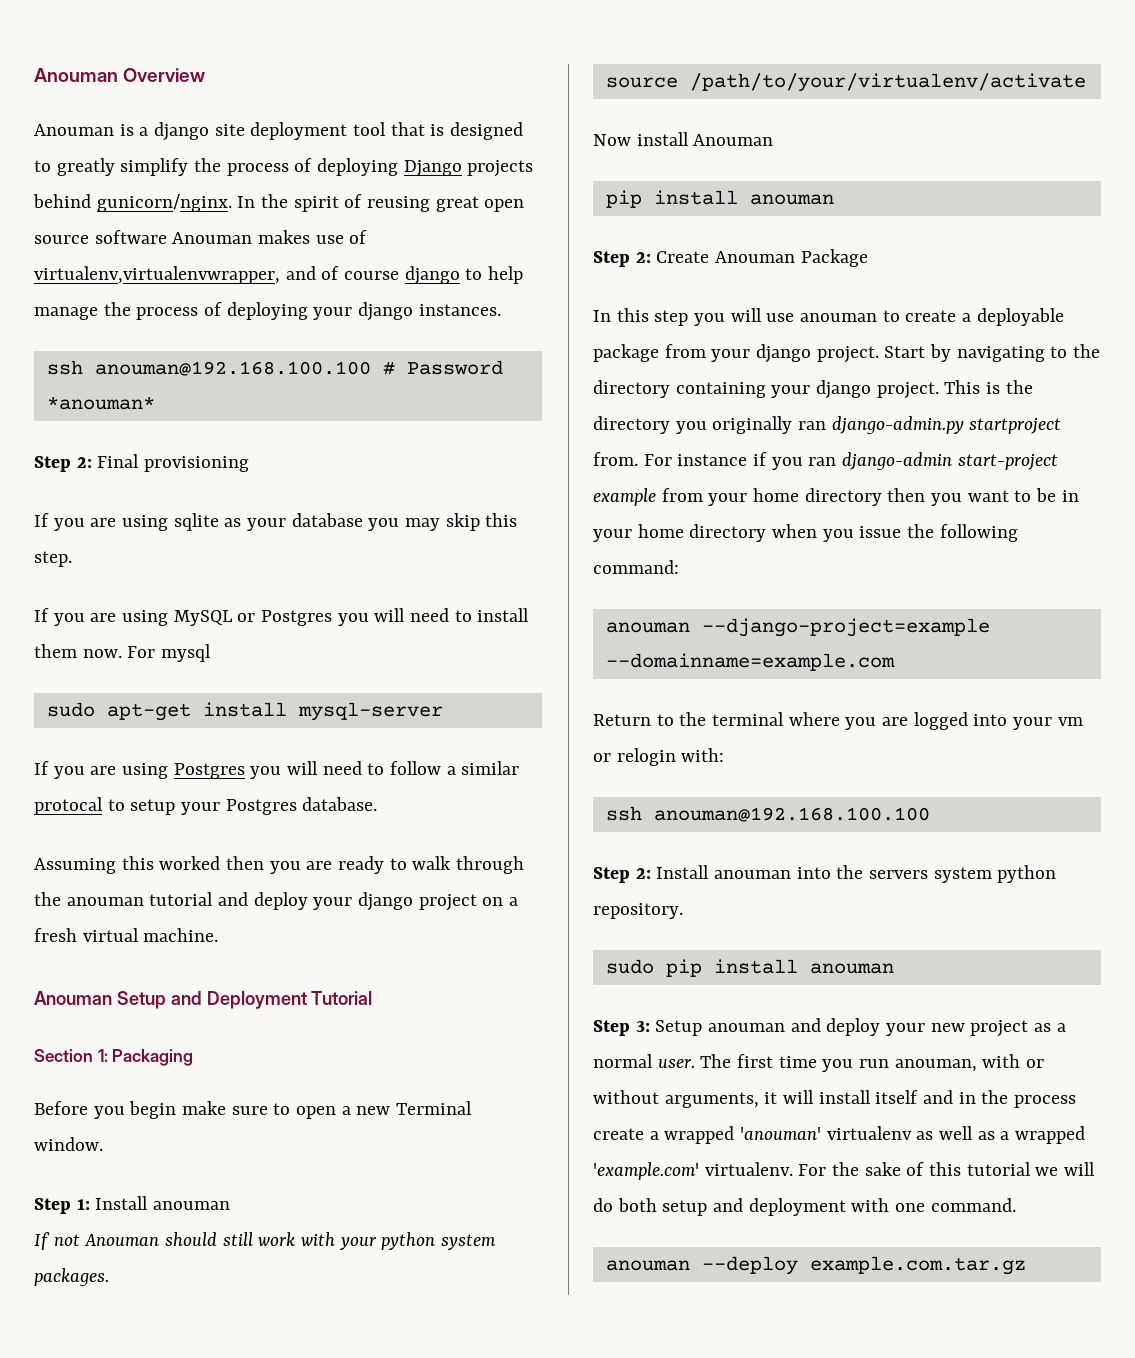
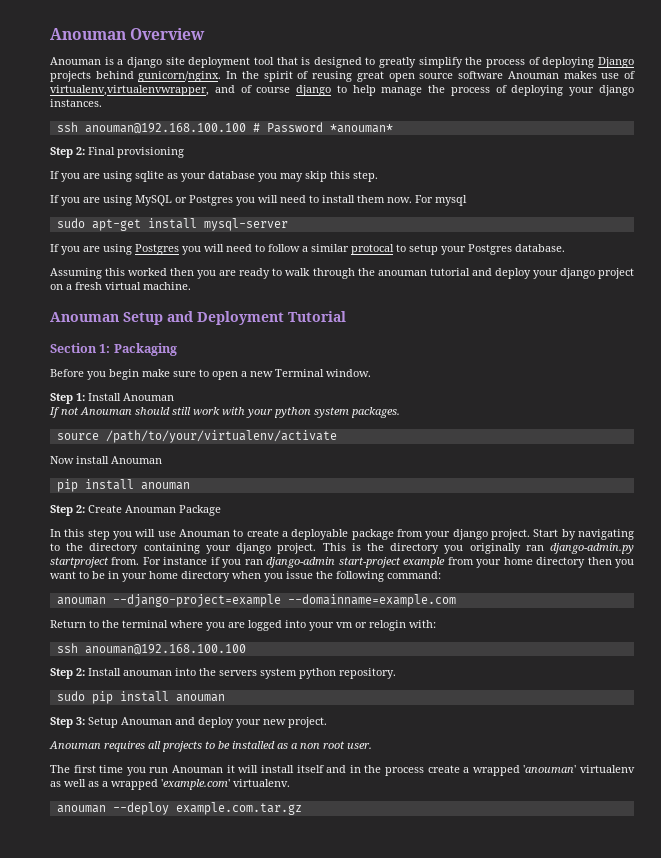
- Step 1: Install anouman
+ Step 1: Install Anouman
- In this step you will use anouman to create a deployable package from your django project.
+ In this step you will use Anouman to create a deployable package from your django project.
- Step 3: Setup anouman and deploy your new project as a normal user. The first time you run anouman, with or without arguments, it will install itself and in the process create a wrapped 'anouman' virtualenv as well as a wrapped 'example.com' virtualenv. For the sake of this tutorial we will do both setup and deployment with one command.
+ Step 3: Setup Anouman and deploy your new project.
+ Anouman requires all projects to be installed as a non root user.
+ The first time you run Anouman it will install itself and in the process create a wrapped 'anouman' virtualenv as well as a wrapped 'example.com' virtualenv.

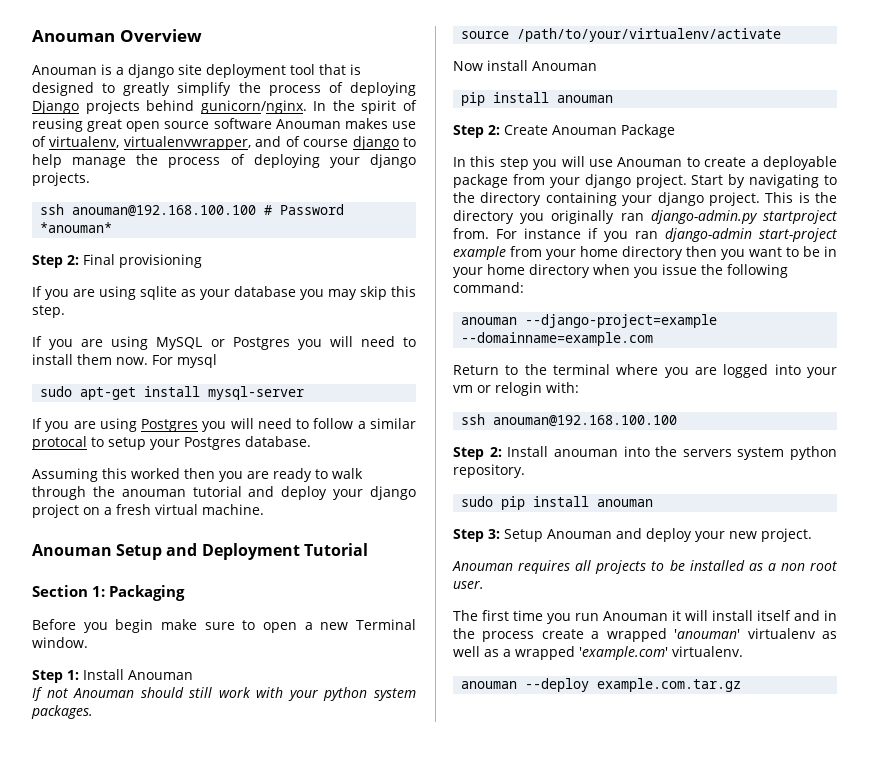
- In the spirit of reusing great open source software Anouman makes use of virtualenv,virtualenvwrapper, and of course django to help manage the process of deploying your django instances.
+ In the spirit of reusing great open source software Anouman makes use of virtualenv, virtualenvwrapper, and of course django to help manage the process of deploying your django projects.

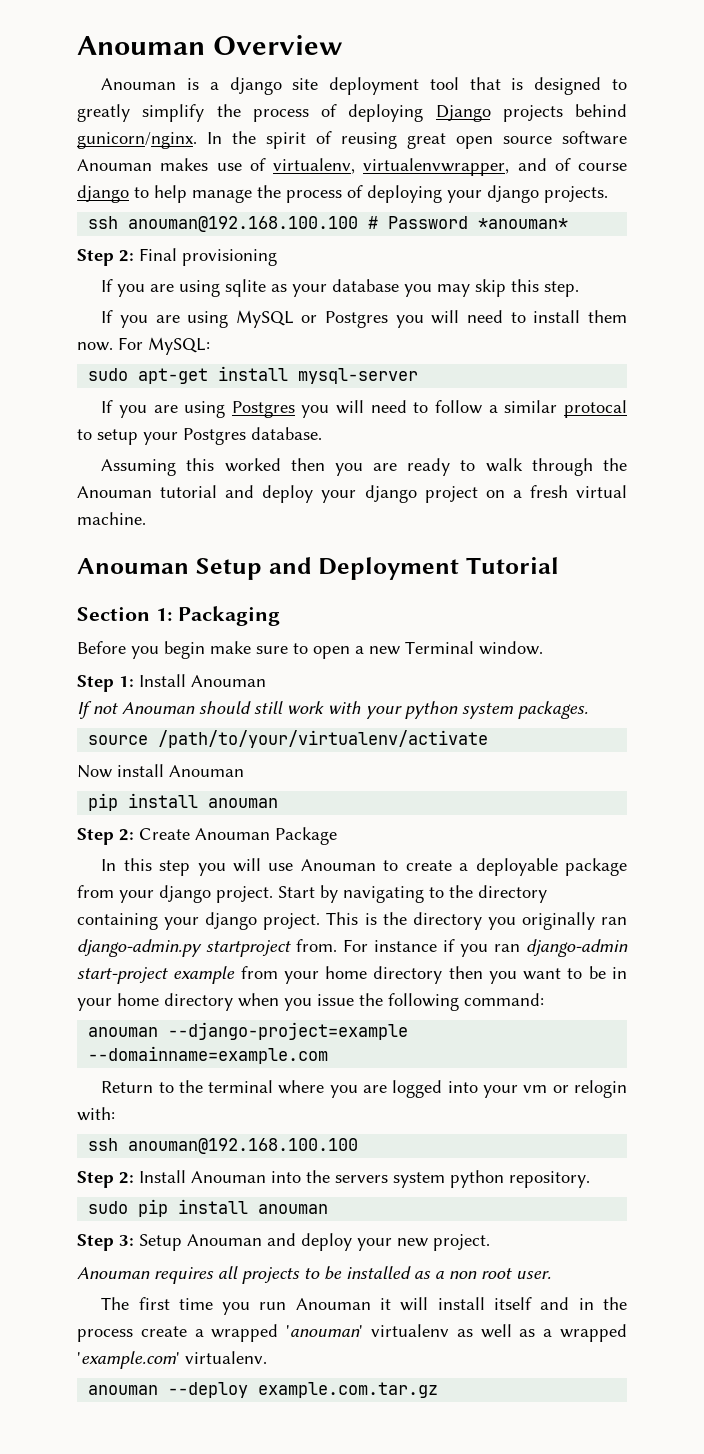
- For mysql
+ For MySQL:
- Assuming this worked then you are ready to walk through the anouman tutorial and deploy your django project on a fresh virtual machine.
+ Assuming this worked then you are ready to walk through the Anouman tutorial and deploy your django project on a fresh virtual machine.
- Step 2: Install anouman into the servers system python repository.
+ Step 2: Install Anouman into the servers system python repository.

